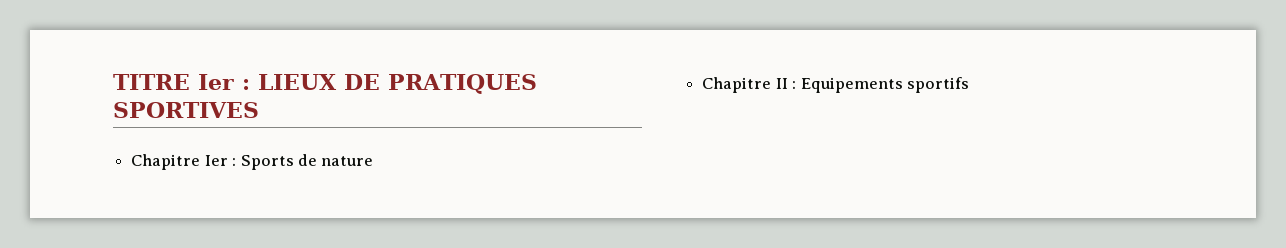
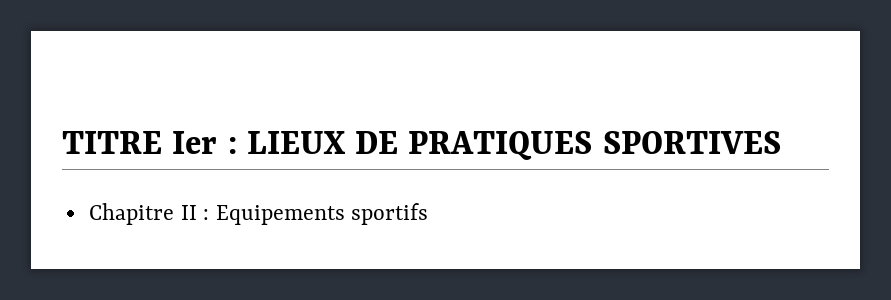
- Chapitre Ier : Sports de nature

